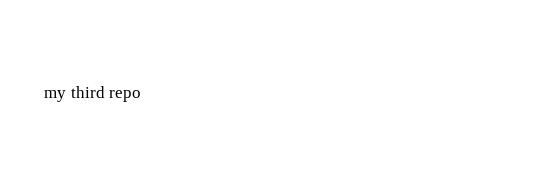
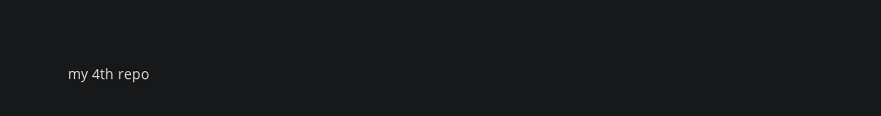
- my third repo
+ my 4th repo

